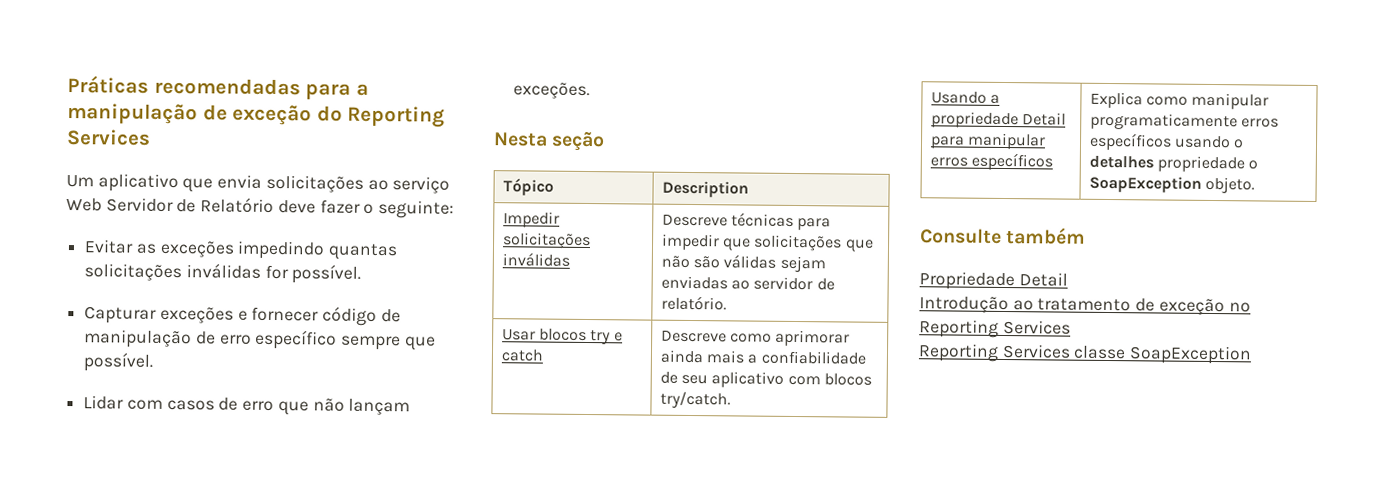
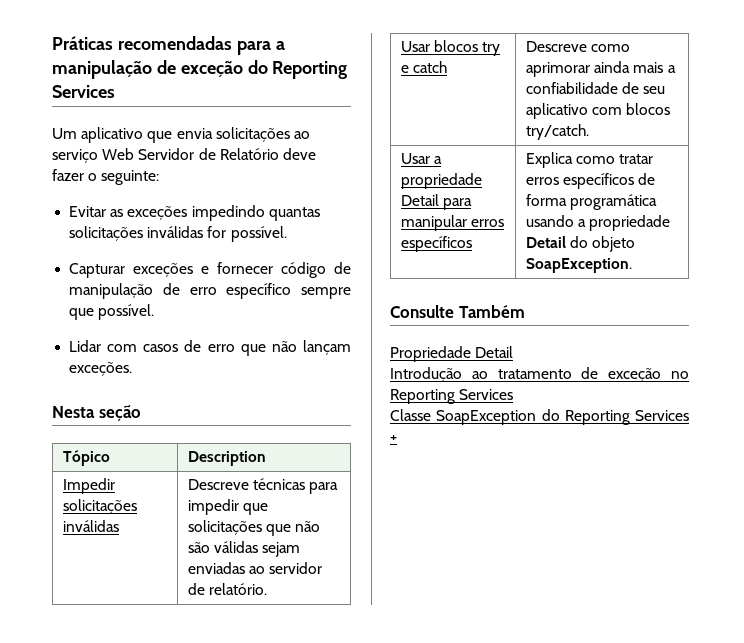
- Usando a propriedade Detail para manipular erros específicos | Explica como manipular programaticamente erros específicos usando o detalhes propriedade o SoapException objeto.
+ Usar a propriedade Detail para manipular erros específicos | Explica como tratar erros específicos de forma programática usando a propriedade Detail do objeto SoapException.
- Consulte também
+ Consulte Também
- Reporting Services classe SoapException
+ Classe SoapException do Reporting Services +

